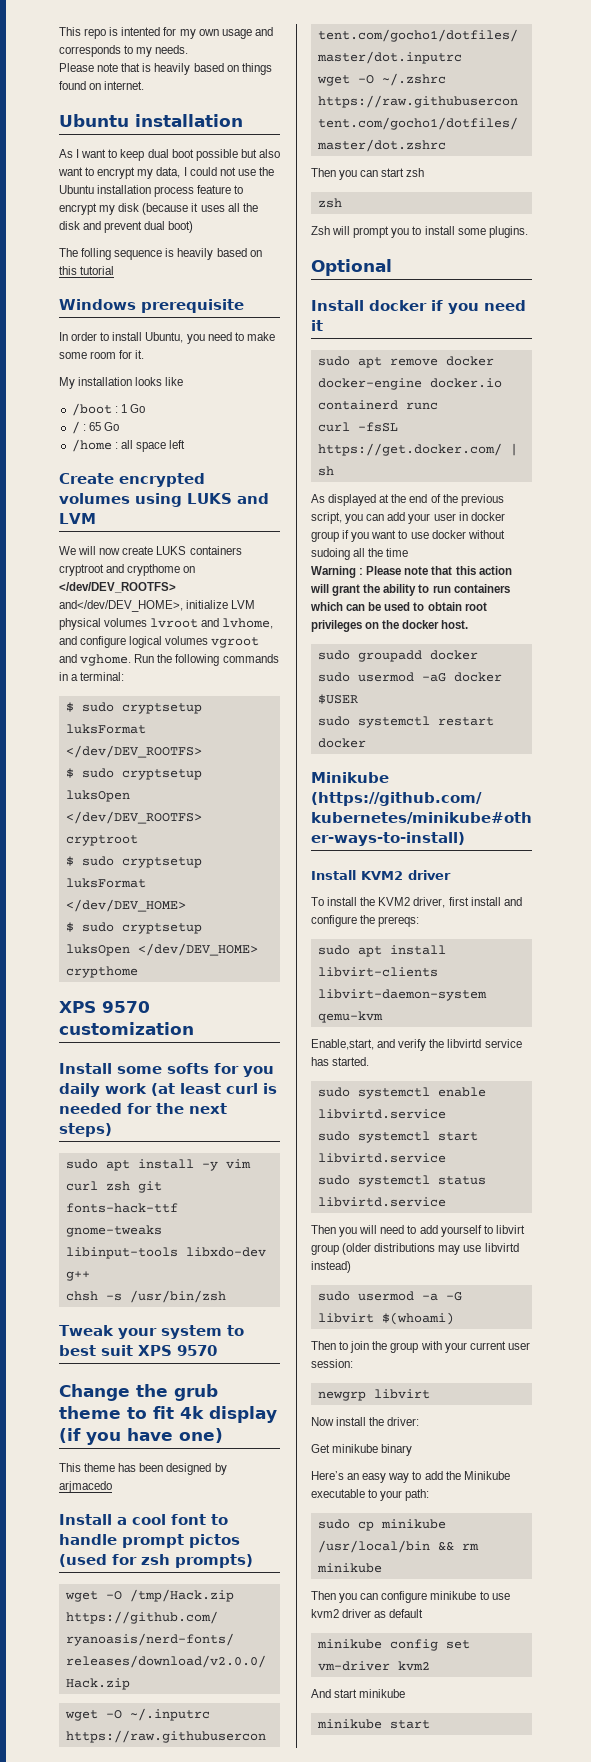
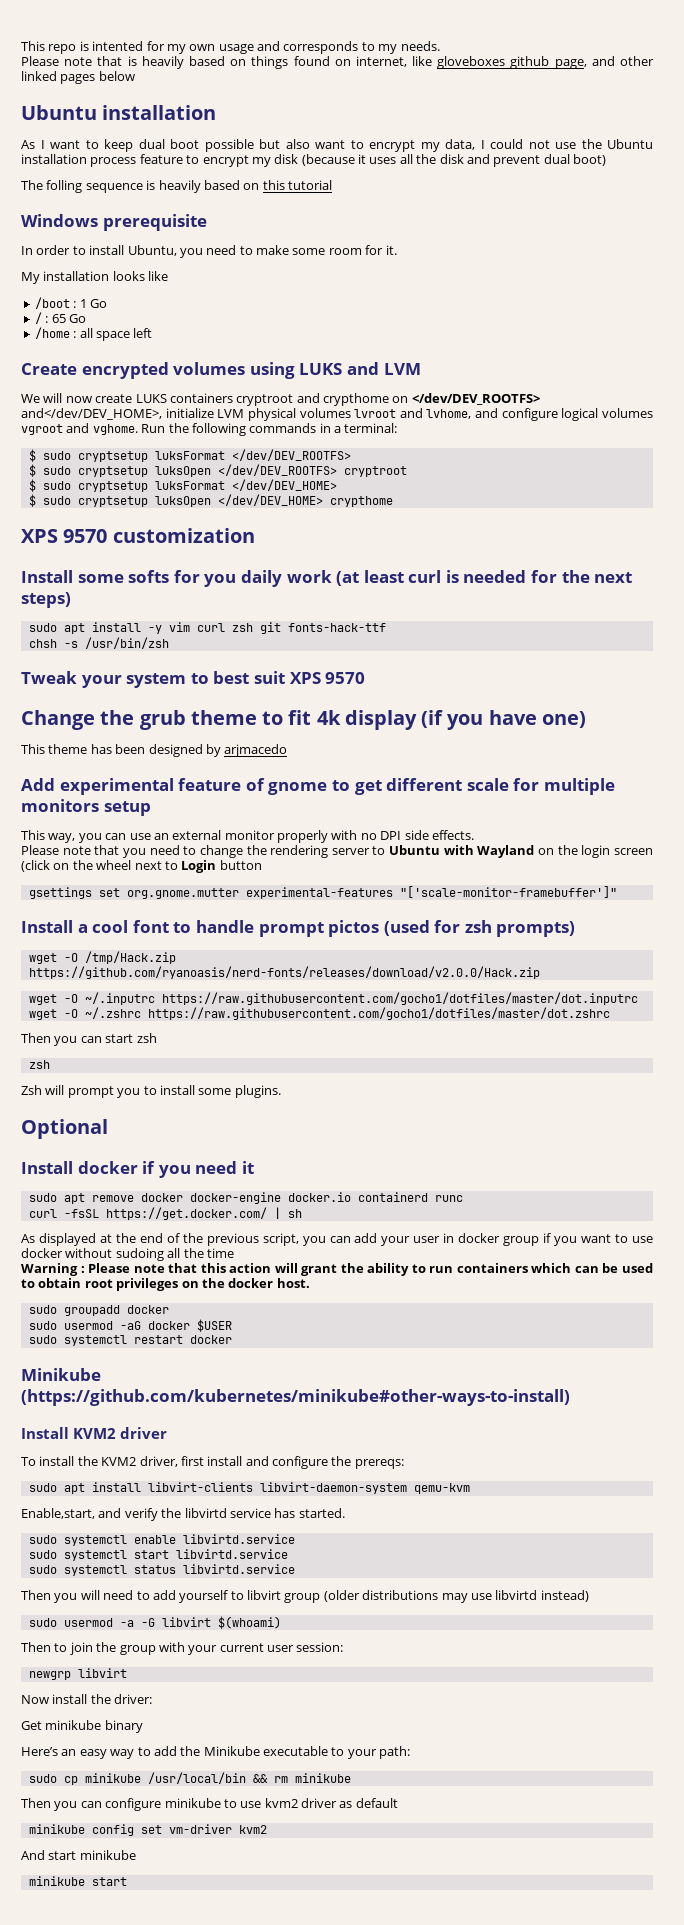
- Please note that is heavily based on things found on internet.
+ Please note that is heavily based on things found on internet, like gloveboxes github page, and other linked pages below
- sudo apt install -y vim curl zsh git fonts-hack-ttf gnome-tweaks libinput-tools libxdo-dev g++
+ sudo apt install -y vim curl zsh git fonts-hack-ttf
+ Add experimental feature of gnome to get different scale for multiple monitors setup
+ This way, you can use an external monitor properly with no DPI side effects.
+ Please note that you need to change the rendering server to Ubuntu with Wayland on the login screen (click on the wheel next to Login button
+ gsettings set org.gnome.mutter experimental-features "['scale-monitor-framebuffer']"

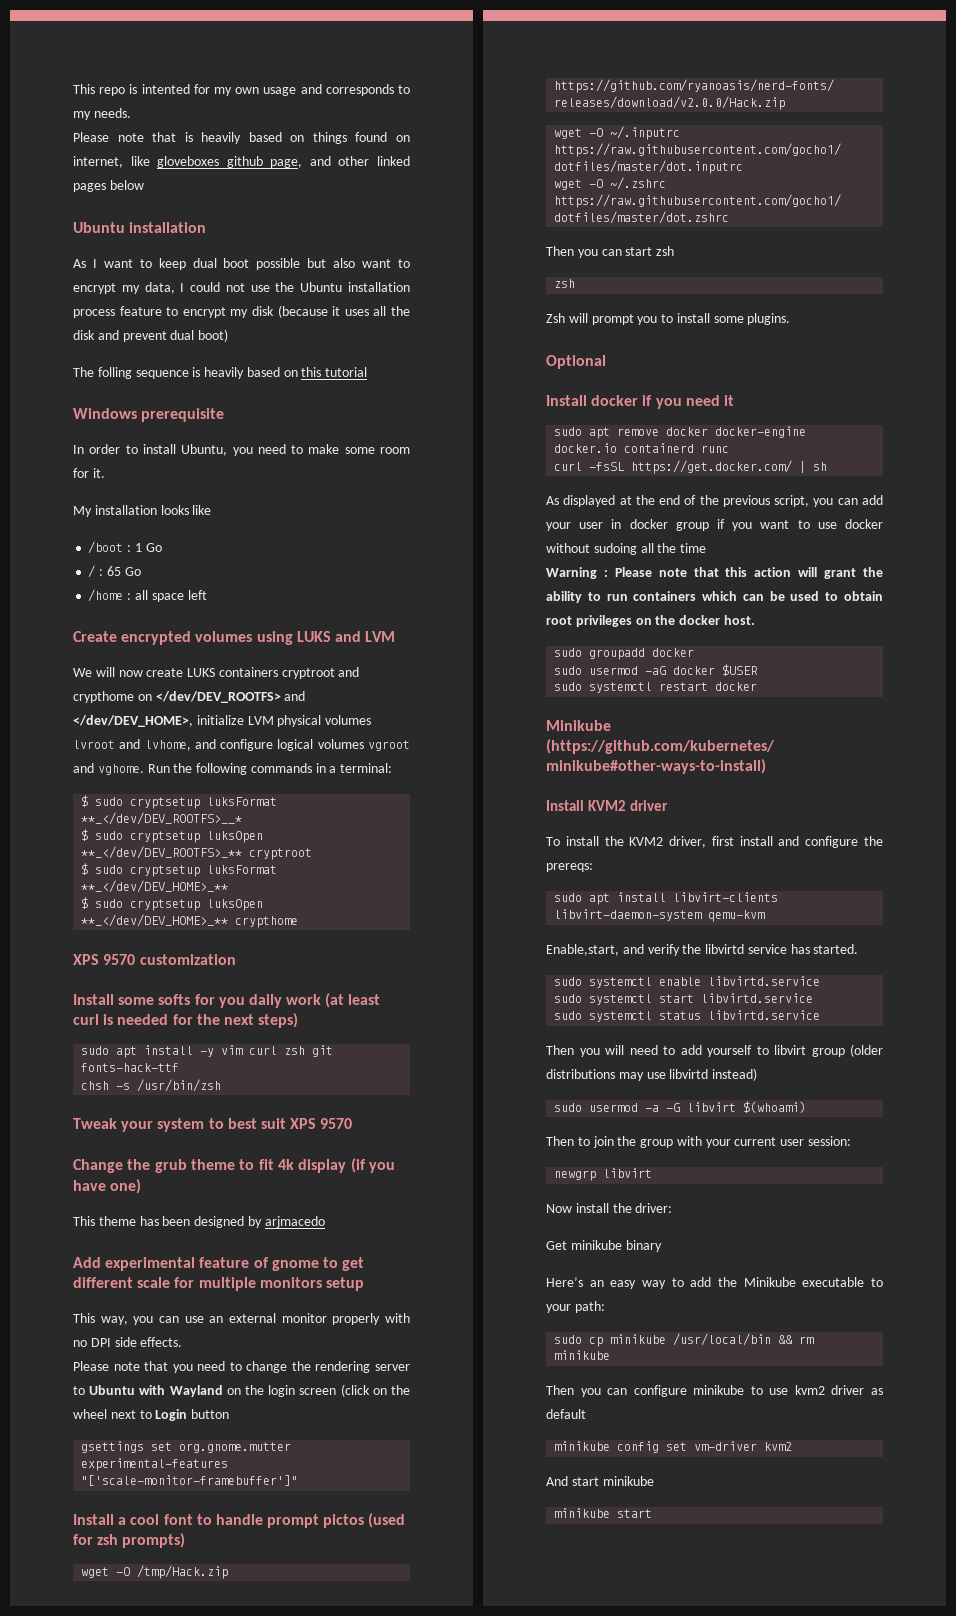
- We will now create LUKS containers cryptroot and crypthome on </dev/DEV_ROOTFS> and</dev/DEV_HOME>, initialize LVM physical volumes lvroot and lvhome, and configure logical volumes vgroot and vghome.
+ We will now create LUKS containers cryptroot and crypthome on </dev/DEV_ROOTFS> and </dev/DEV_HOME>, initialize LVM physical volumes lvroot and lvhome, and configure logical volumes vgroot and vghome.
- $ sudo cryptsetup luksFormat </dev/DEV_ROOTFS>
- $ sudo cryptsetup luksOpen </dev/DEV_ROOTFS> cryptroot
+ $ sudo cryptsetup luksFormat **_</dev/DEV_ROOTFS>__*
+ $ sudo cryptsetup luksOpen **_</dev/DEV_ROOTFS>_** cryptroot
- $ sudo cryptsetup luksFormat </dev/DEV_HOME>
- $ sudo cryptsetup luksOpen </dev/DEV_HOME> crypthome
+ $ sudo cryptsetup luksFormat **_</dev/DEV_HOME>_**
+ $ sudo cryptsetup luksOpen **_</dev/DEV_HOME>_** crypthome

